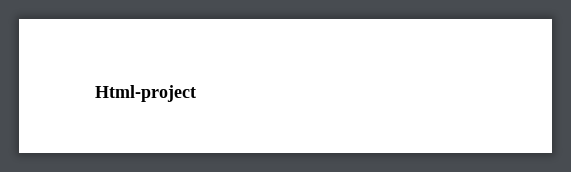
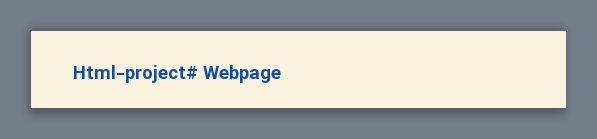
- Html-project
+ Html-project# Webpage

